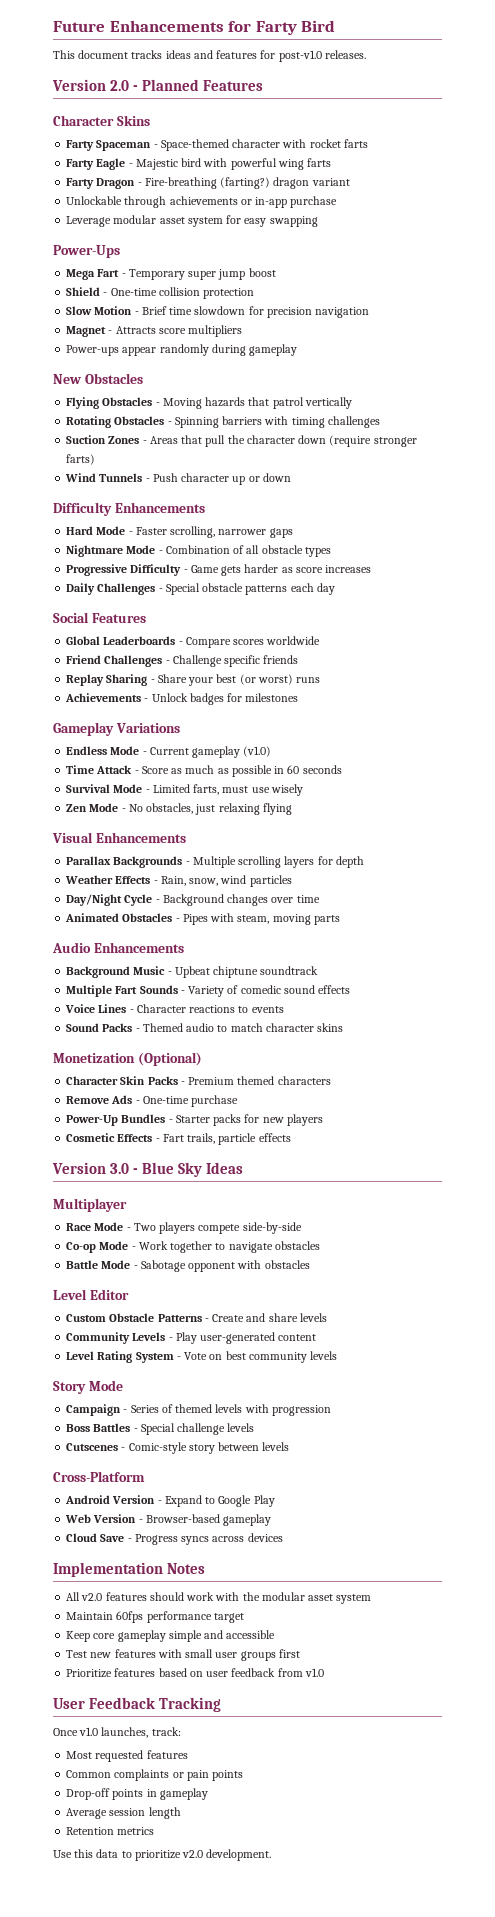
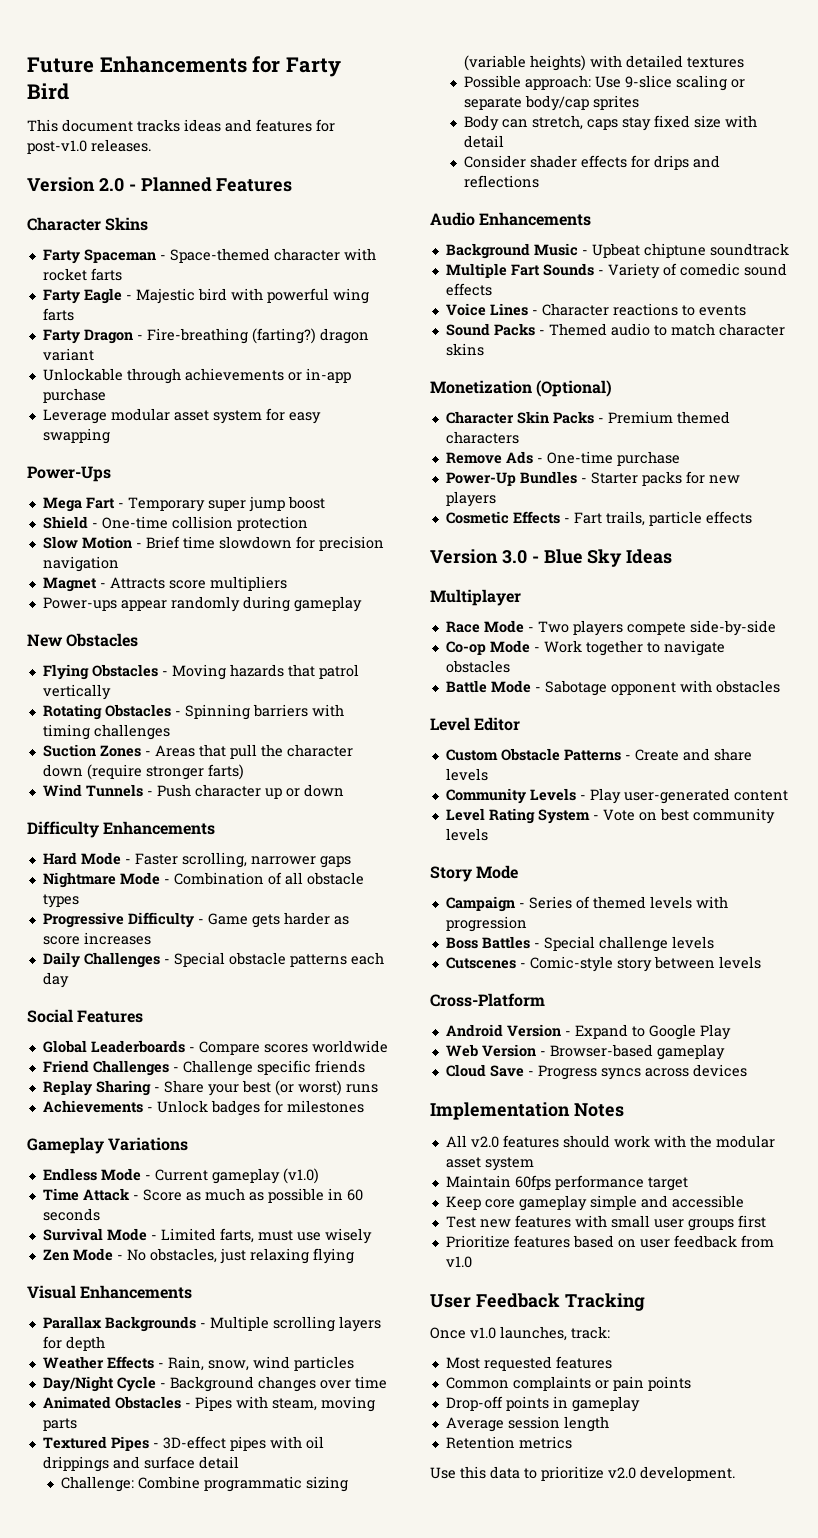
+ Textured Pipes - 3D-effect pipes with oil drippings and surface detail
+ Challenge: Combine programmatic sizing (variable heights) with detailed textures
+ Possible approach: Use 9-slice scaling or separate body/cap sprites
+ Body can stretch, caps stay fixed size with detail
+ Consider shader effects for drips and reflections

